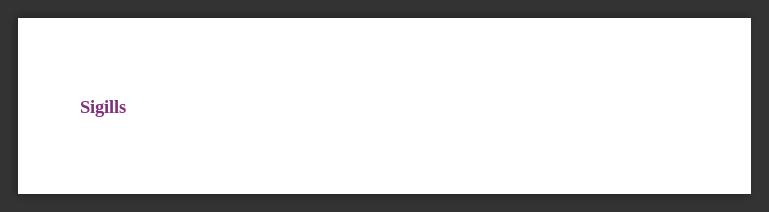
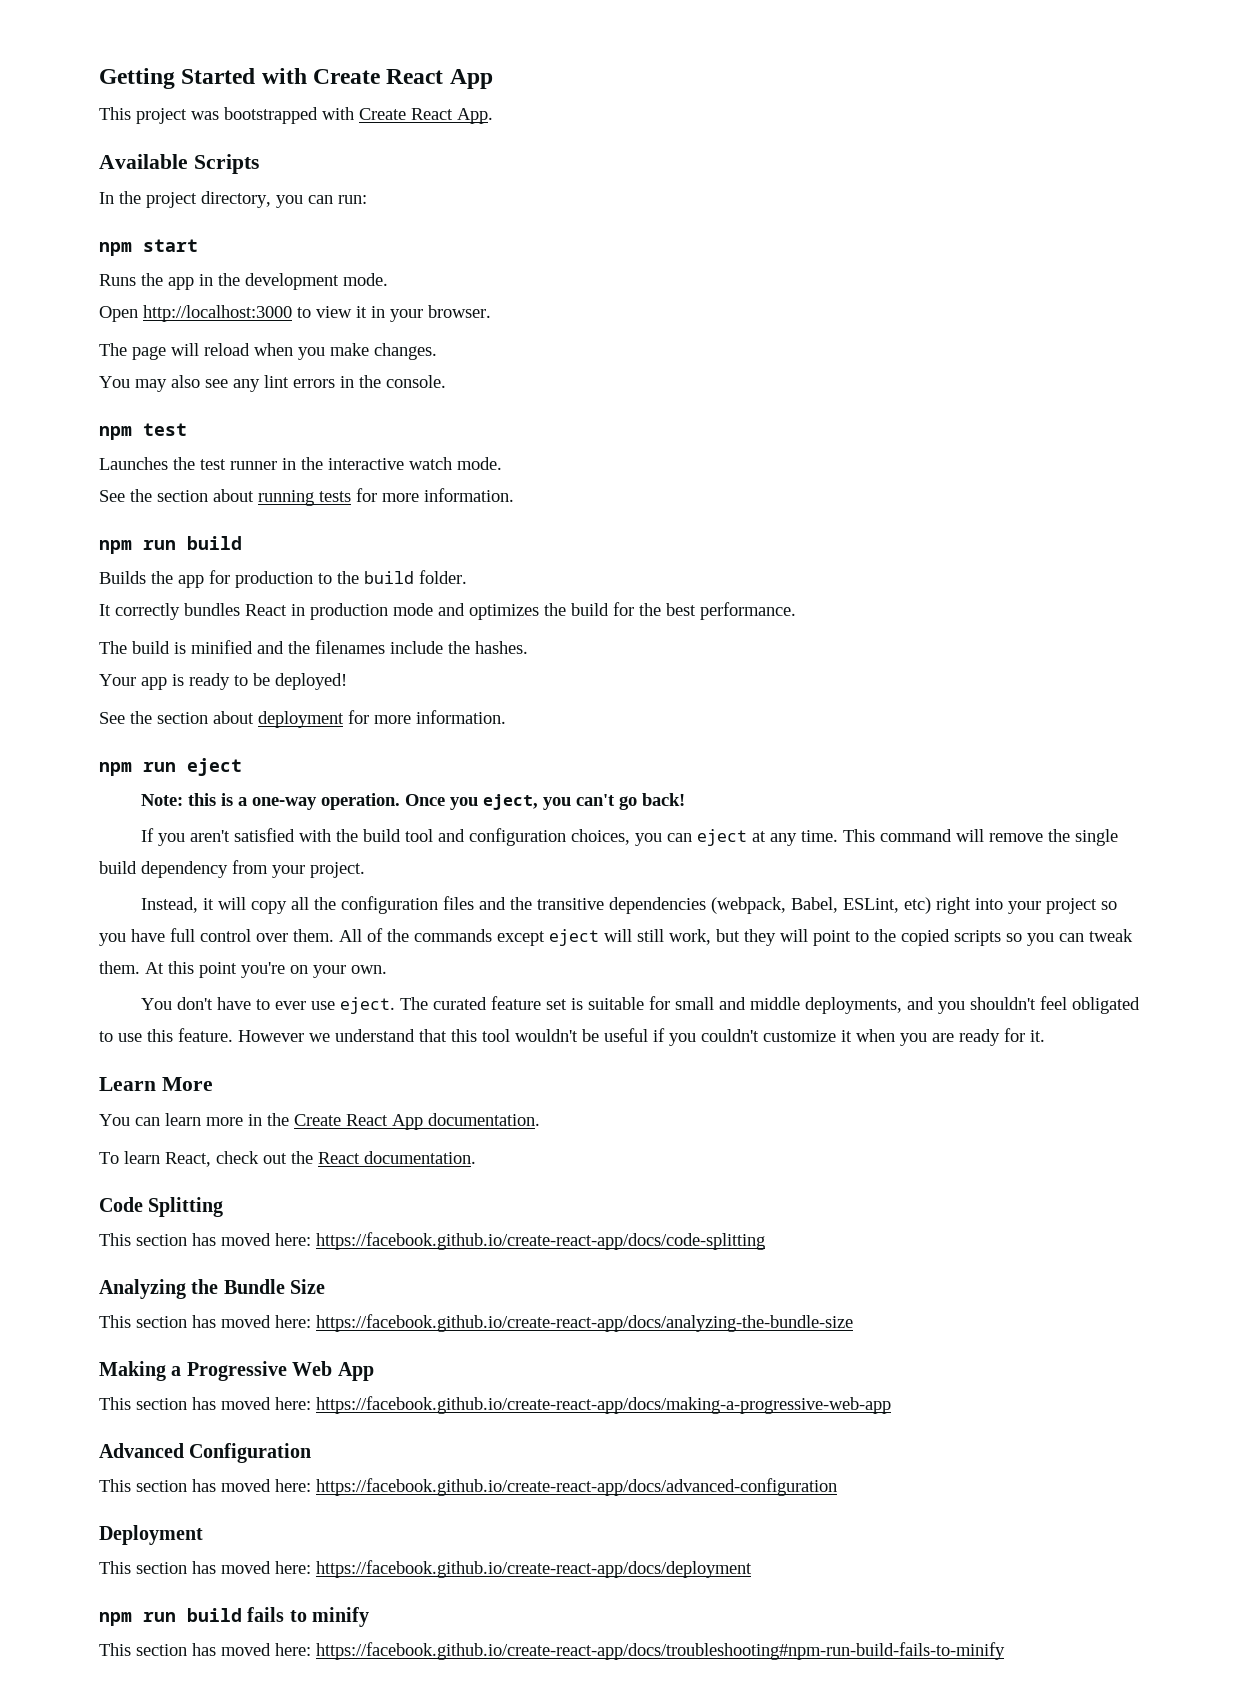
- Sigills
+ Getting Started with Create React App
+ This project was bootstrapped with Create React App.
+ Available Scripts
+ In the project directory, you can run:
+ npm start
+ Runs the app in the development mode.
+ Open http://localhost:3000 to view it in your browser.
+ The page will reload when you make changes.
+ You may also see any lint errors in the console.
+ npm test
+ Launches the test runner in the interactive watch mode.
+ See the section about running tests for more information.
+ npm run build
+ Builds the app for production to the build folder.
+ It correctly bundles React in production mode and optimizes the build for the best performance.
+ The build is minified and the filenames include the hashes.
+ Your app is ready to be deployed!
+ See the section about deployment for more information.
+ npm run eject
+ Note: this is a one-way operation. Once you eject, you can't go back!
+ If you aren't satisfied with the build tool and configuration choices, you can eject at any time. This command will remove the single build dependency from your project.
+ Instead, it will copy all the configuration files and the transitive dependencies (webpack, Babel, ESLint, etc) right into your project so you have full control over them. All of the commands except eject will still work, but they will point to the copied scripts so you can tweak them. At this point you're on your own.
+ You don't have to ever use eject. The curated feature set is suitable for small and middle deployments, and you shouldn't feel obligated to use this feature. However we understand that this tool wouldn't be useful if you couldn't customize it when you are ready for it.
+ Learn More
+ You can learn more in the Create React App documentation.
+ To learn React, check out the React documentation.
+ Code Splitting
+ This section has moved here: https://facebook.github.io/create-react-app/docs/code-splitting
+ Analyzing the Bundle Size
+ This section has moved here: https://facebook.github.io/create-react-app/docs/analyzing-the-bundle-size
+ Making a Progressive Web App
+ This section has moved here: https://facebook.github.io/create-react-app/docs/making-a-progressive-web-app
+ Advanced Configuration
+ This section has moved here: https://facebook.github.io/create-react-app/docs/advanced-configuration
+ Deployment
+ This section has moved here: https://facebook.github.io/create-react-app/docs/deployment
+ npm run build fails to minify
+ This section has moved here: https://facebook.github.io/create-react-app/docs/troubleshooting#npm-run-build-fails-to-minify

